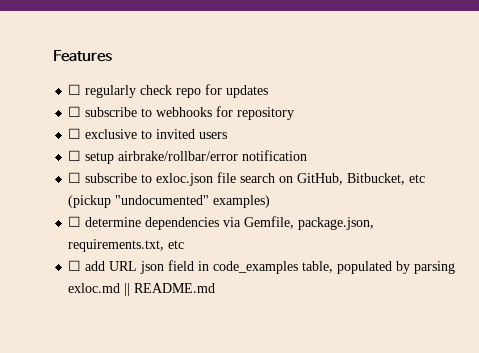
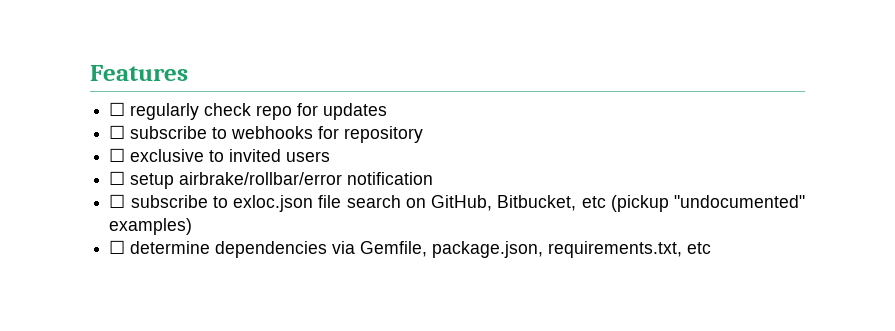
- ☐ add URL json field in code_examples table, populated by parsing exloc.md || README.md

